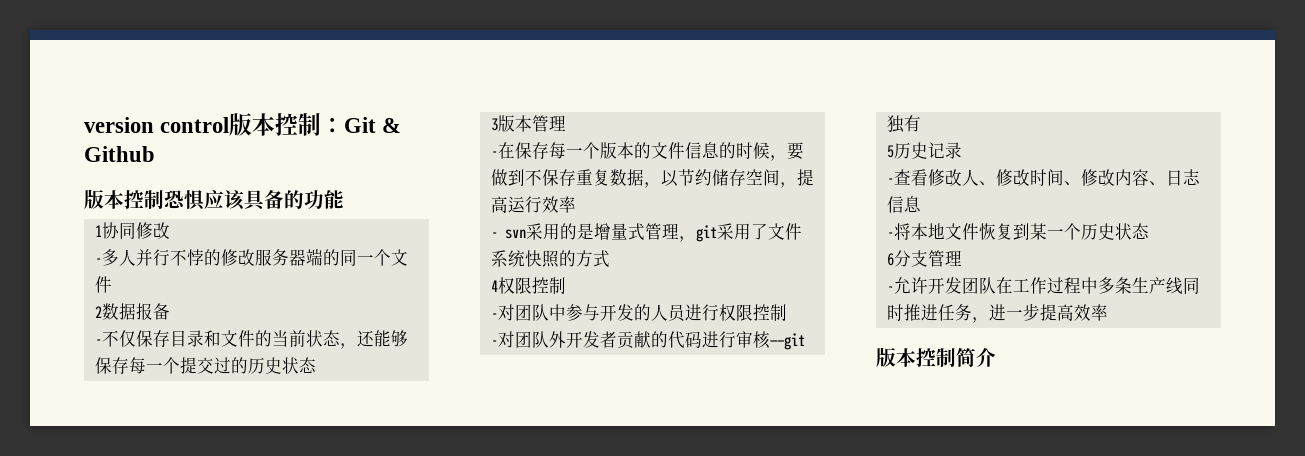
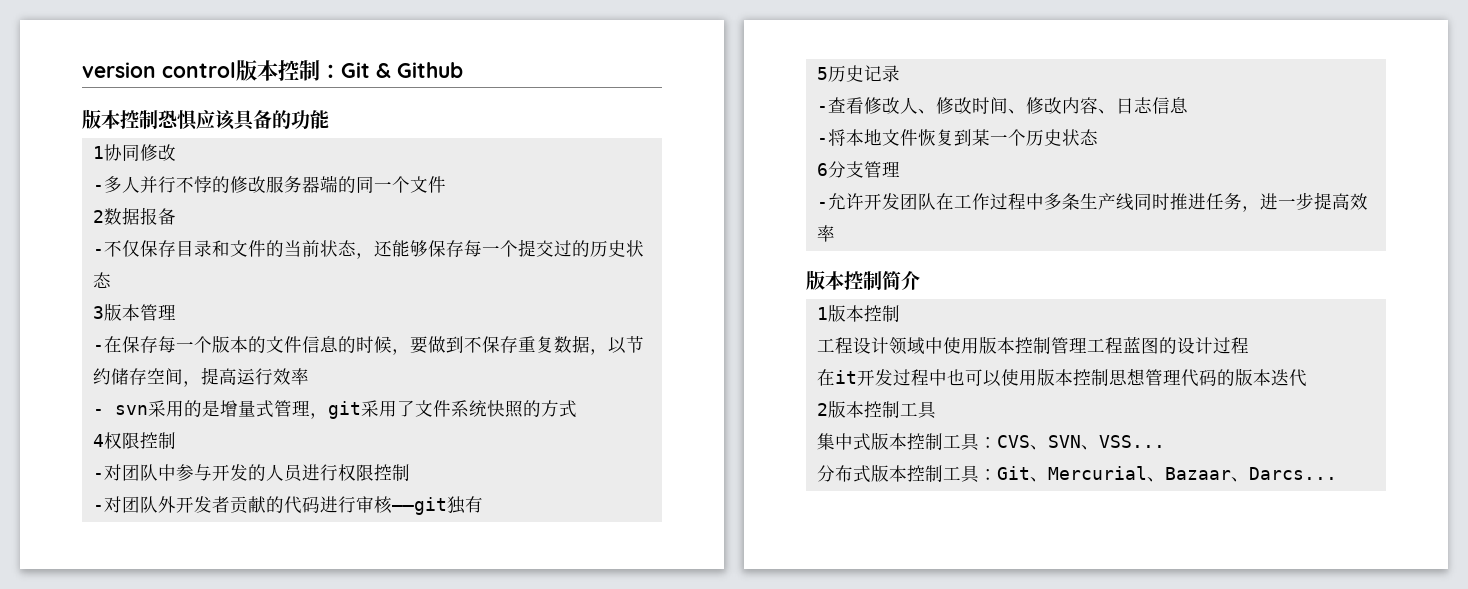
+ 1版本控制
+ 工程设计领域中使用版本控制管理工程蓝图的设计过程
+ 在it开发过程中也可以使用版本控制思想管理代码的版本迭代
+ 2版本控制工具
+ 集中式版本控制工具：CVS、SVN、VSS...
+ 分布式版本控制工具：Git、Mercurial、Bazaar、Darcs...

